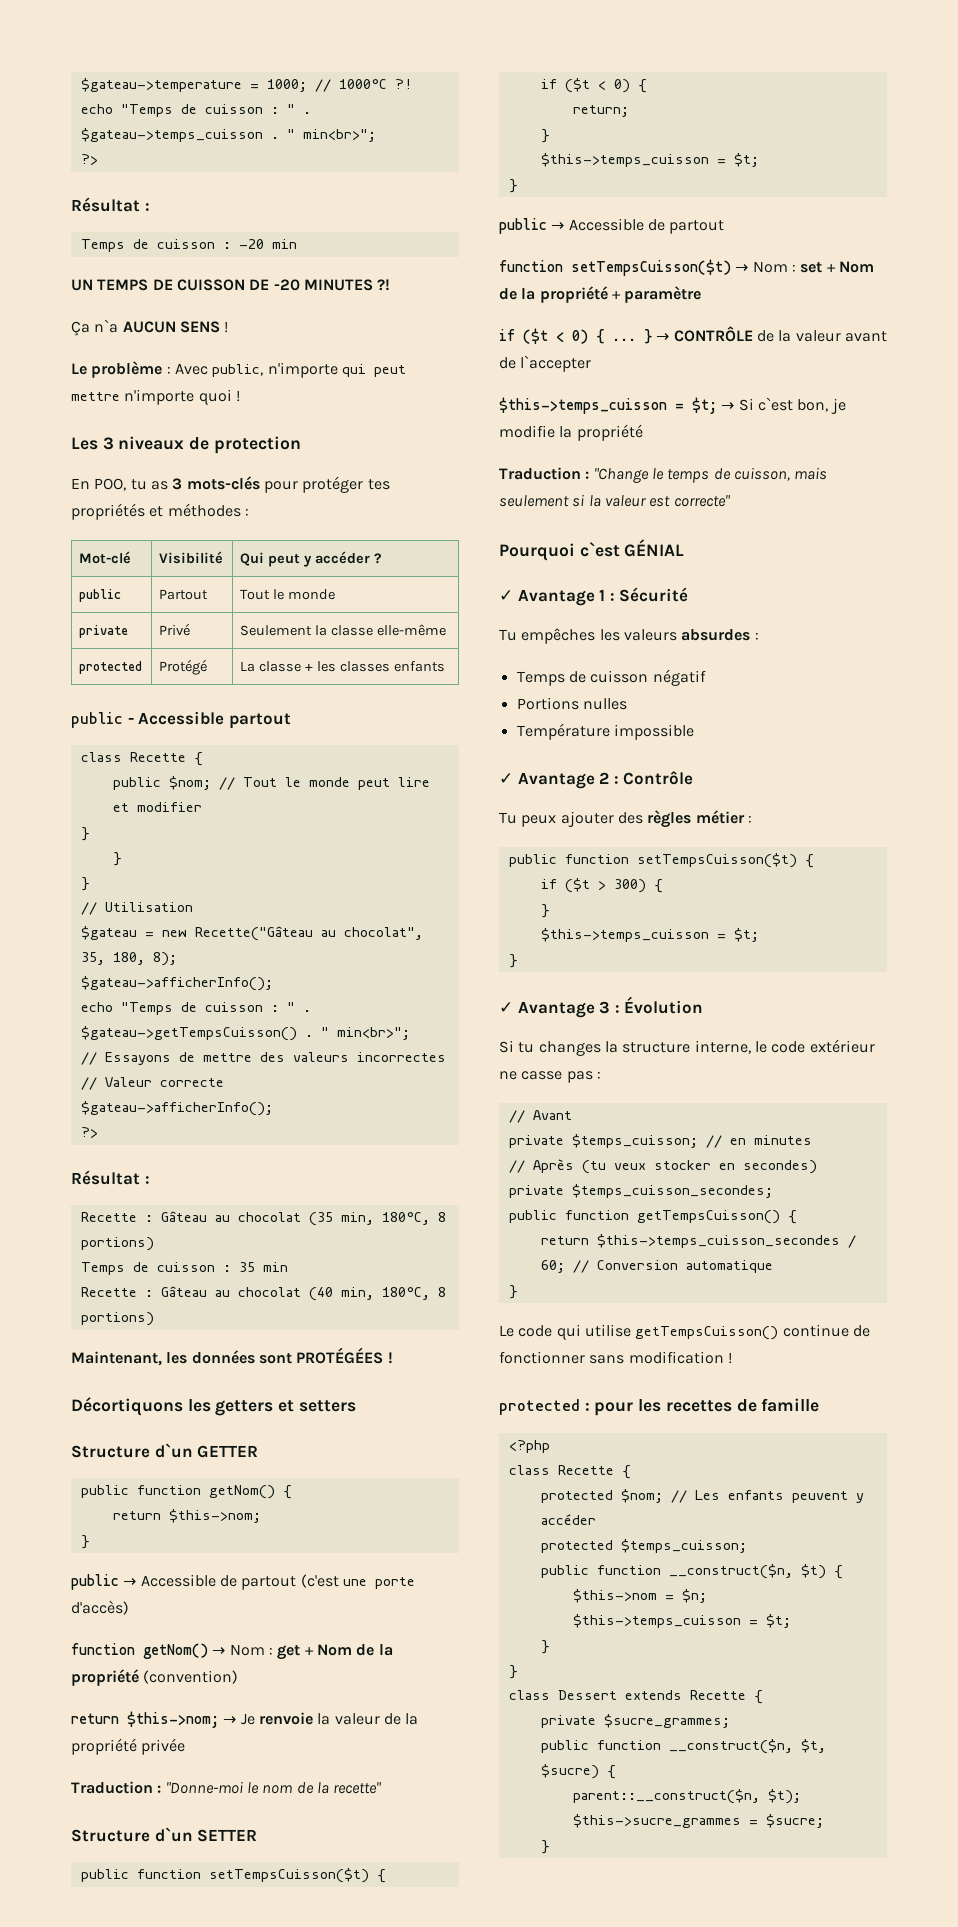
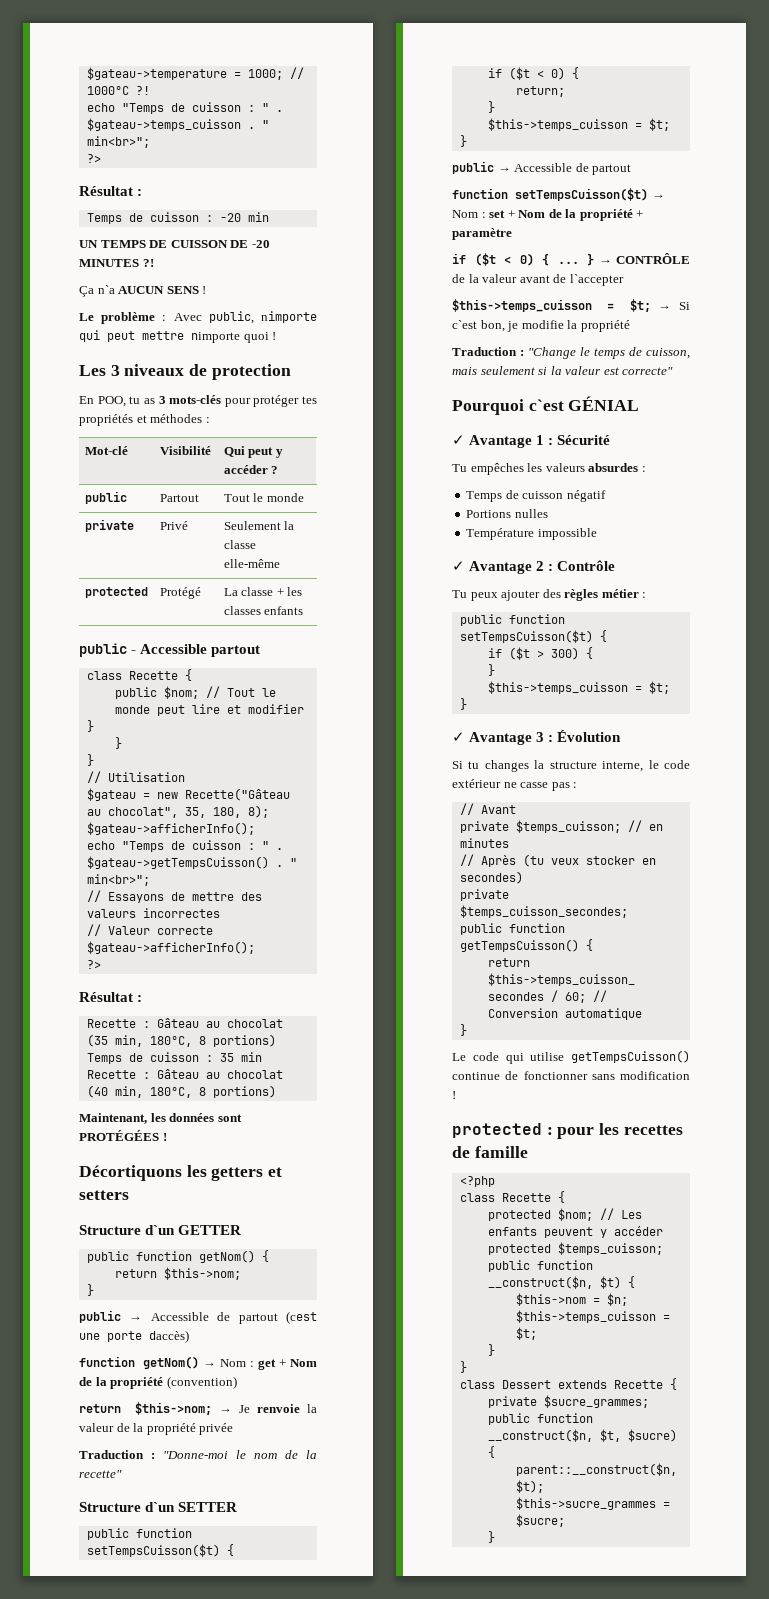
- Le problème : Avec public, n'importe qui peut mettre n'importe quoi !
+ Le problème : Avec public, nimporte qui peut mettre nimporte quoi !
- public → Accessible de partout (c'est une porte d'accès)
+ public → Accessible de partout (cest une porte daccès)

